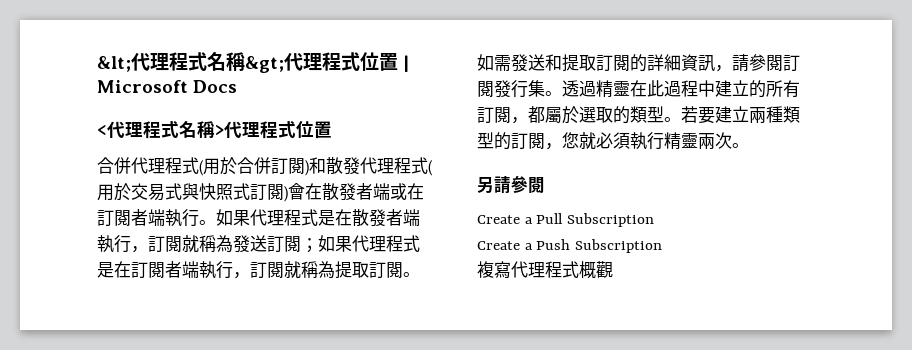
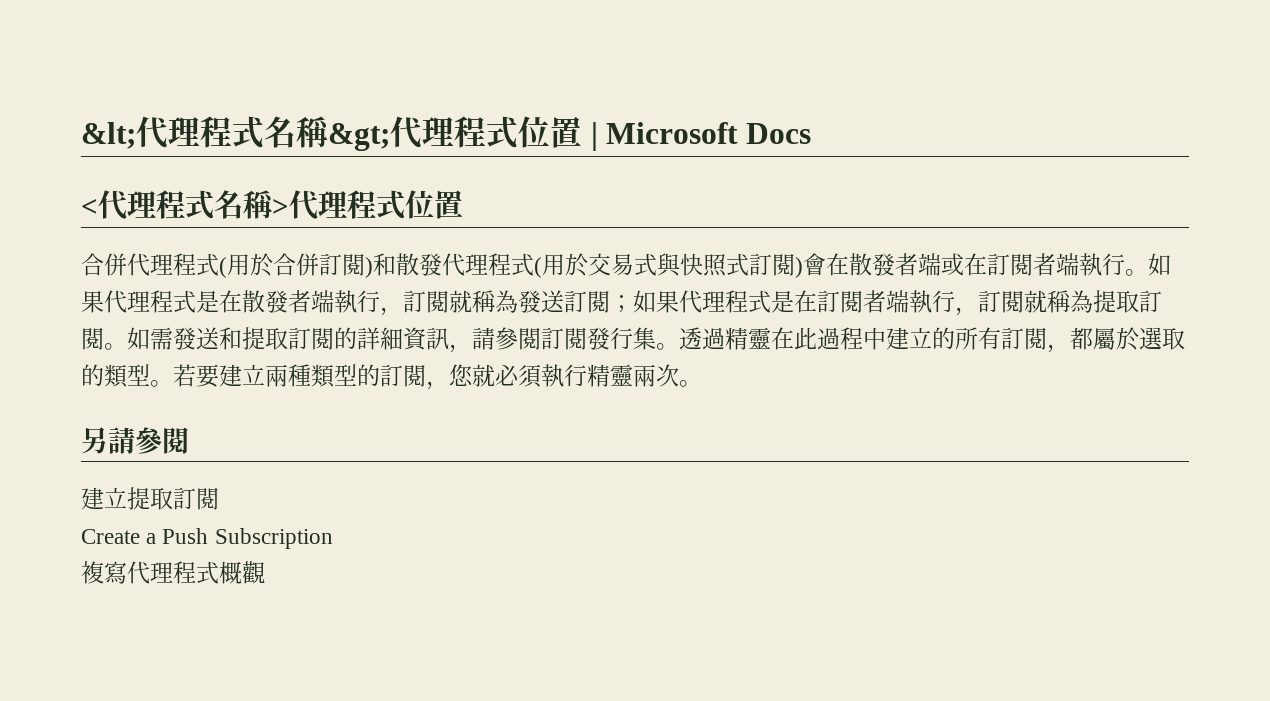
- Create a Pull Subscription
+ 建立提取訂閱

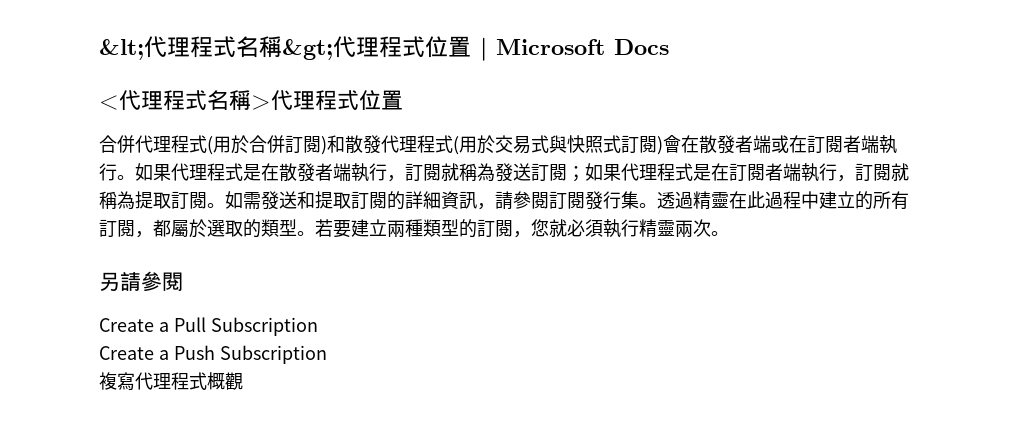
- 建立提取訂閱
+ Create a Pull Subscription

